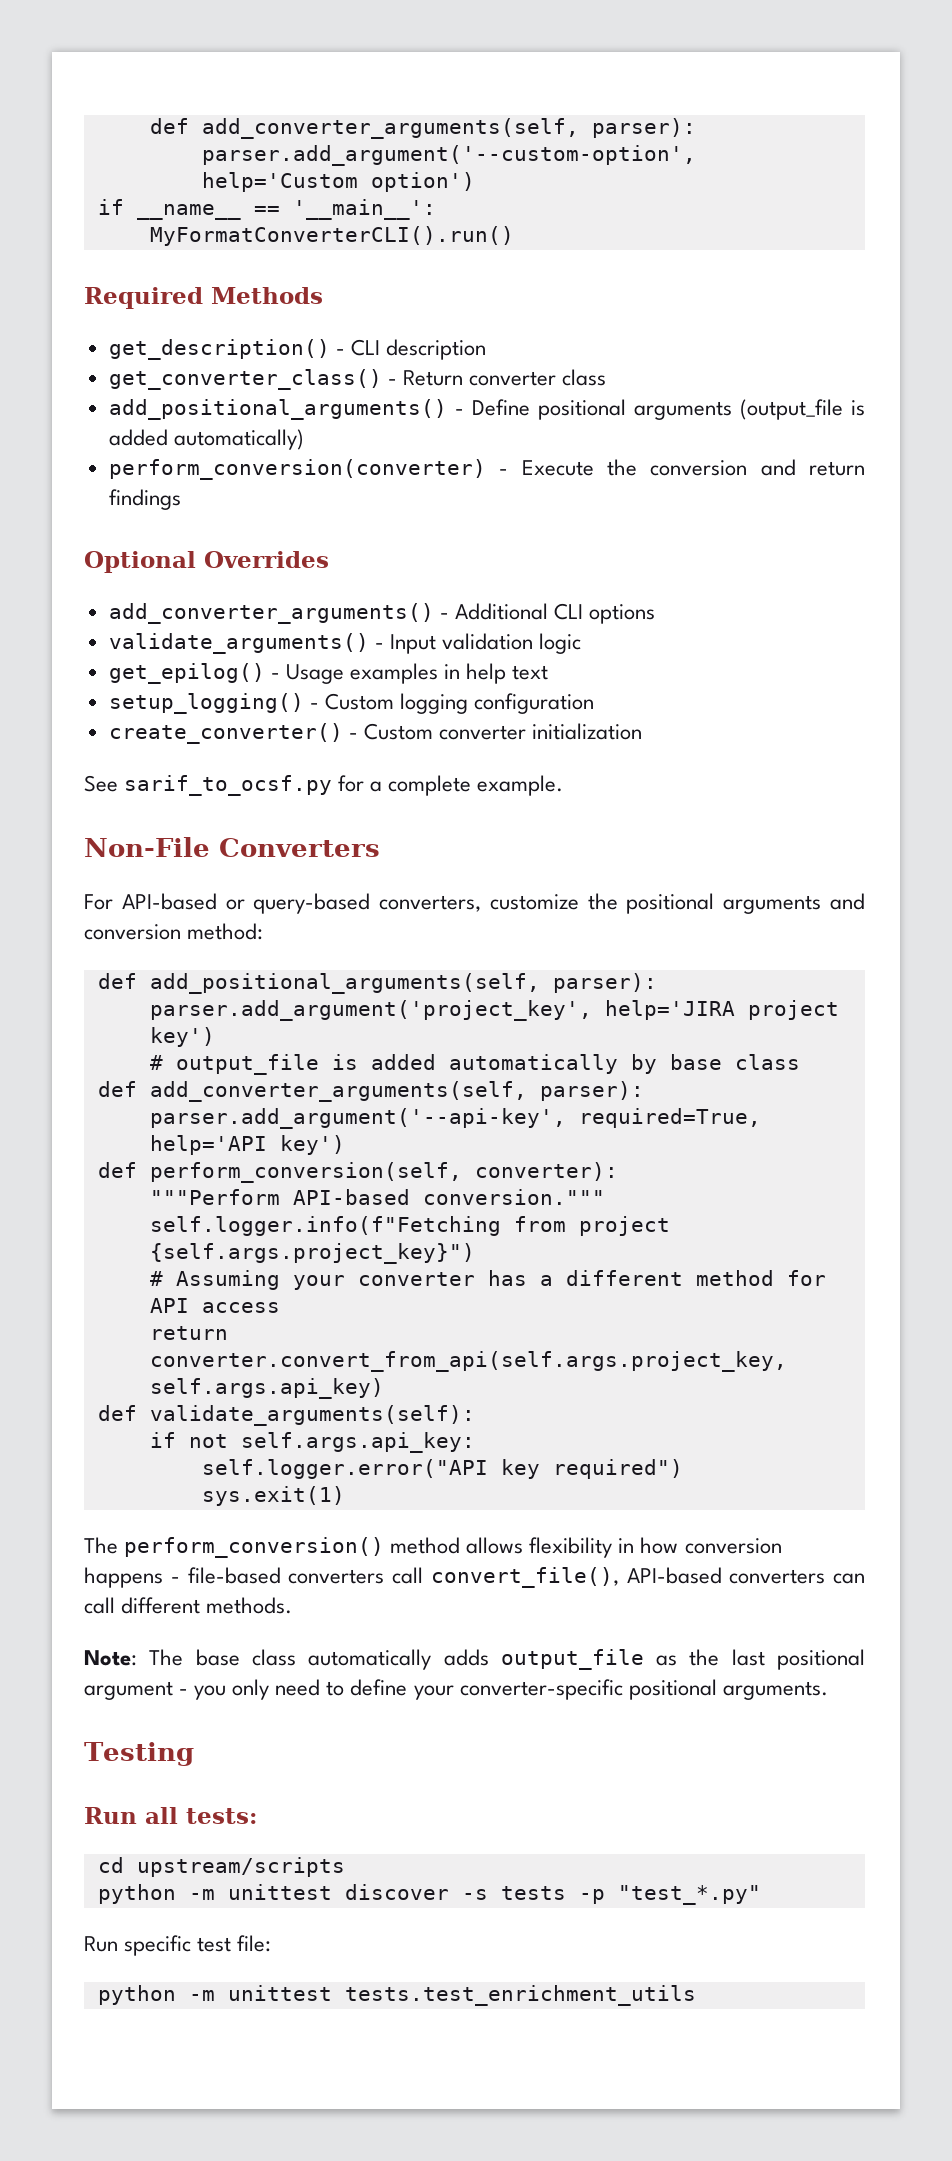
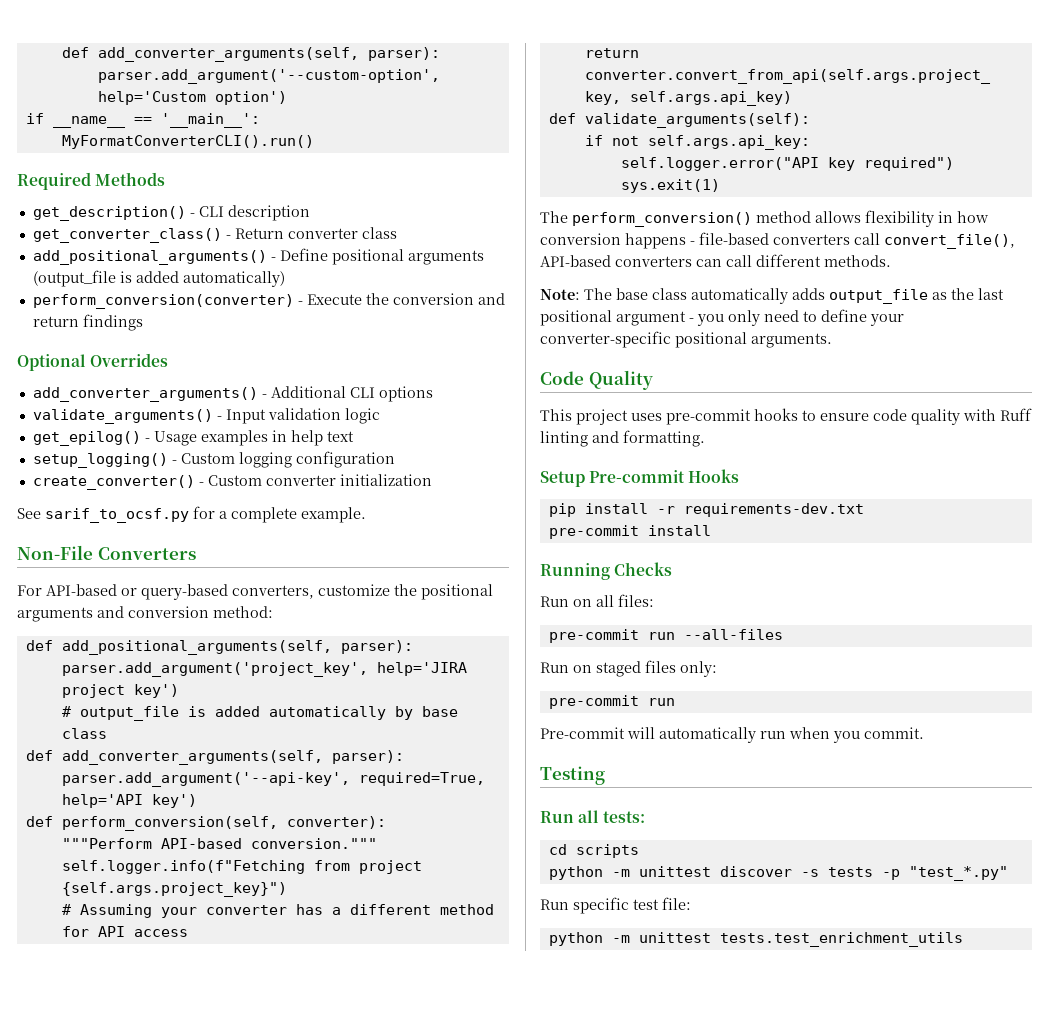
+ Code Quality
+ This project uses pre-commit hooks to ensure code quality with Ruff linting and formatting.
+ Setup Pre-commit Hooks
+ pip install -r requirements-dev.txt
+ pre-commit install
+ Running Checks
+ Run on all files:
+ pre-commit run --all-files
+ Run on staged files only:
+ pre-commit run
+ Pre-commit will automatically run when you commit.
- cd upstream/scripts
+ cd scripts

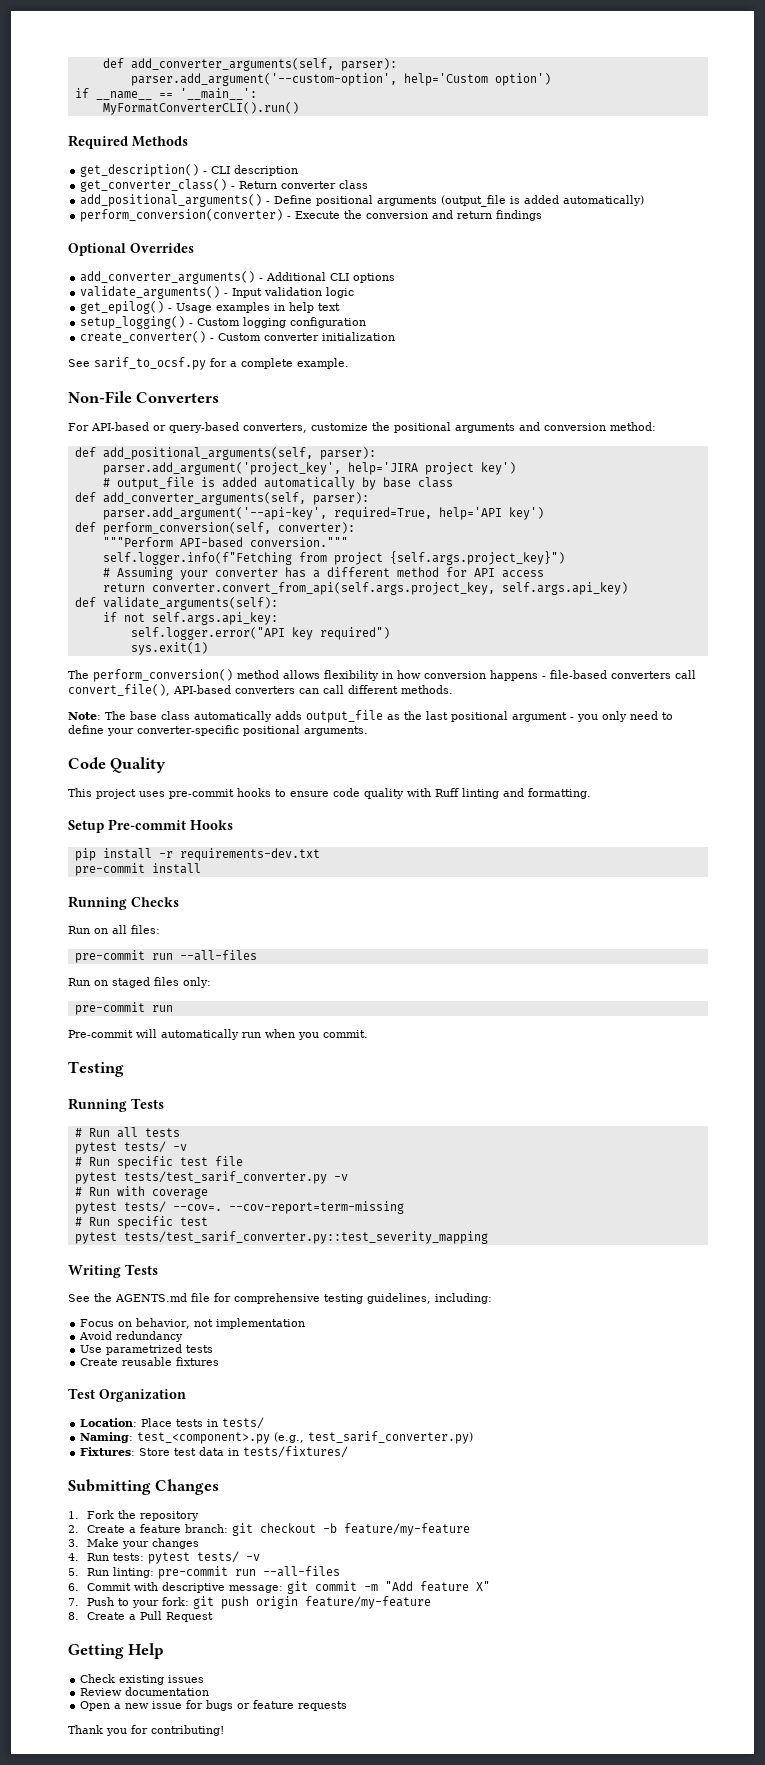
- Run all tests:
- cd scripts
- python -m unittest discover -s tests -p "test_*.py"
- Run specific test file:
- python -m unittest tests.test_enrichment_utils
+ Running Tests
+ # Run all tests
+ pytest tests/ -v
+ # Run specific test file
+ pytest tests/test_sarif_converter.py -v
+ # Run with coverage
+ pytest tests/ --cov=. --cov-report=term-missing
+ # Run specific test
+ pytest tests/test_sarif_converter.py::test_severity_mapping
+ Writing Tests
+ See the AGENTS.md file for comprehensive testing guidelines, including:
+ Focus on behavior, not implementation
+ Avoid redundancy
+ Use parametrized tests
+ Create reusable fixtures
+ Test Organization
+ Location: Place tests in tests/
+ Naming: test_<component>.py (e.g., test_sarif_converter.py)
+ Fixtures: Store test data in tests/fixtures/
+ Submitting Changes
+ 1. Fork the repository
+ 2. Create a feature branch: git checkout -b feature/my-feature
+ 3. Make your changes
+ 4. Run tests: pytest tests/ -v
+ 5. Run linting: pre-commit run --all-files
+ 6. Commit with descriptive message: git commit -m "Add feature X"
+ 7. Push to your fork: git push origin feature/my-feature
+ 8. Create a Pull Request
+ Getting Help
+ Check existing issues
+ Review documentation
+ Open a new issue for bugs or feature requests
+ Thank you for contributing!

